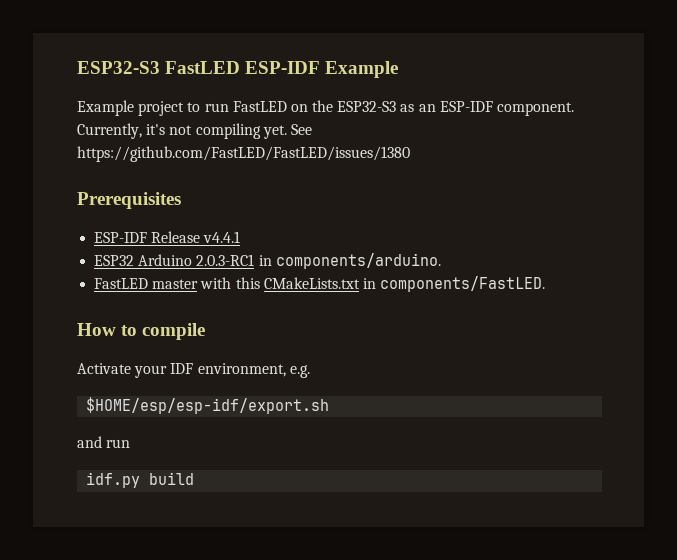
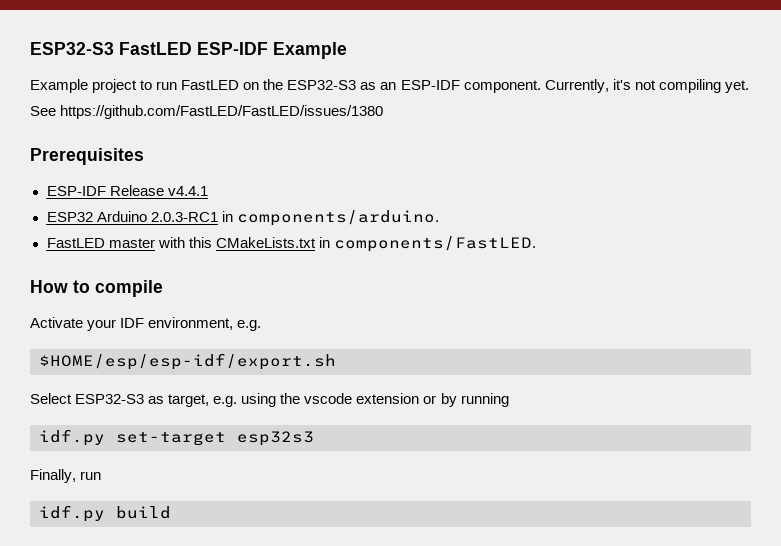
- and run
+ Select ESP32-S3 as target, e.g. using the vscode extension or by running
+ idf.py set-target esp32s3
+ Finally, run

